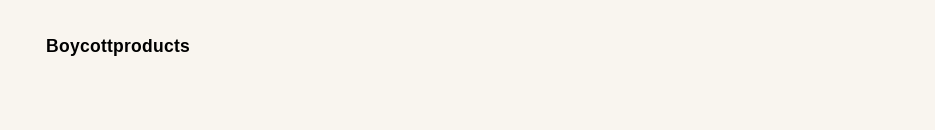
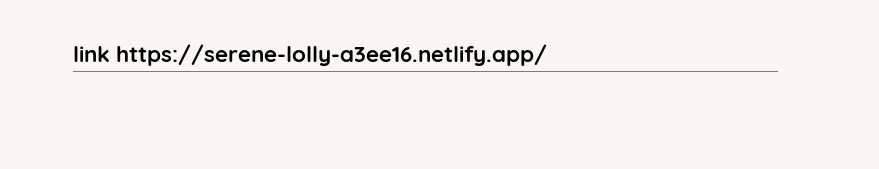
- Boycottproducts
+ link https://serene-lolly-a3ee16.netlify.app/

